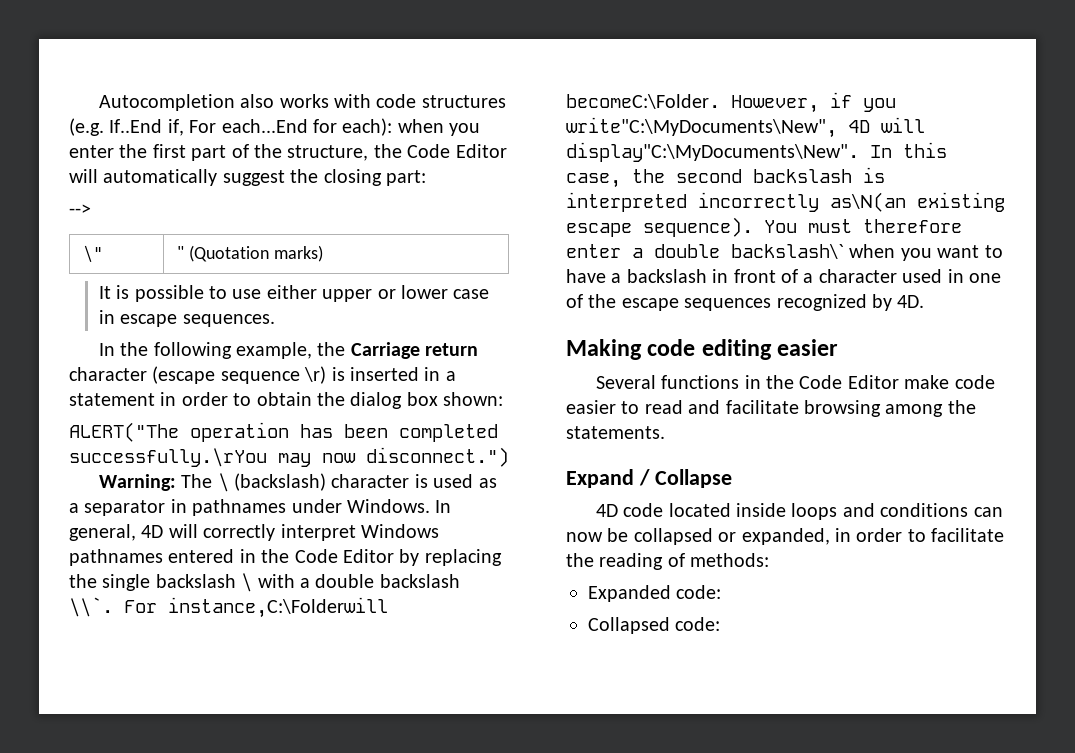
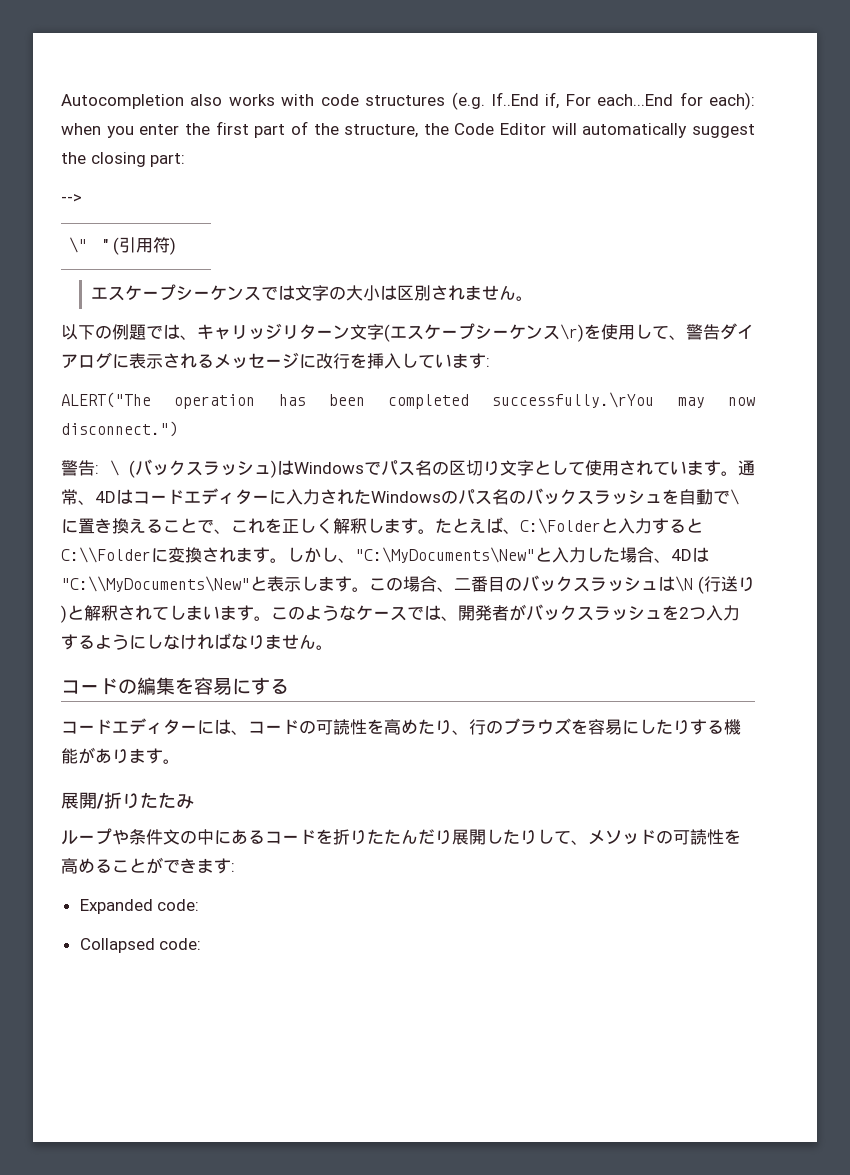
- \" | " (Quotation marks)
- It is possible to use either upper or lower case in escape sequences.
- In the following example, the Carriage return character (escape sequence \r) is inserted in a statement in order to obtain the dialog box shown:
+ \" | " (引用符)
+ エスケープシーケンスでは文字の大小は区別されません。
+ 以下の例題では、キャリッジリターン文字(エスケープシーケンス\r)を使用して、警告ダイアログに表示されるメッセージに改行を挿入しています:
- Warning: The \ (backslash) character is used as a separator in pathnames under Windows. In general, 4D will correctly interpret Windows pathnames entered in the Code Editor by replacing the single backslash \ with a double backslash \\`. For instance,C:\Folderwill becomeC:\Folder. However, if you write"C:\MyDocuments\New", 4D will display"C:\MyDocuments\New". In this case, the second backslash is interpreted incorrectly as\N(an existing escape sequence). You must therefore enter a double backslash\` when you want to have a backslash in front of a character used in one of the escape sequences recognized by 4D.
- Making code editing easier
- Several functions in the Code Editor make code easier to read and facilitate browsing among the statements.
- Expand / Collapse
- 4D code located inside loops and conditions can now be collapsed or expanded, in order to facilitate the reading of methods:
+ 警告: \ (バックスラッシュ)はWindowsでパス名の区切り文字として使用されています。通常、4Dはコードエディターに入力されたWindowsのパス名のバックスラッシュを自動で\に置き換えることで、これを正しく解釈します。たとえば、C:\Folderと入力するとC:\\Folderに変換されます。しかし、"C:\MyDocuments\New"と入力した場合、4Dは"C:\\MyDocuments\New"と表示します。この場合、二番目のバックスラッシュは\N (行送り)と解釈されてしまいます。このようなケースでは、開発者がバックスラッシュを2つ入力するようにしなければなりません。
+ コードの編集を容易にする
+ コードエディターには、コードの可読性を高めたり、行のブラウズを容易にしたりする機能があります。
+ 展開/折りたたみ
+ ループや条件文の中にあるコードを折りたたんだり展開したりして、メソッドの可読性を高めることができます:

